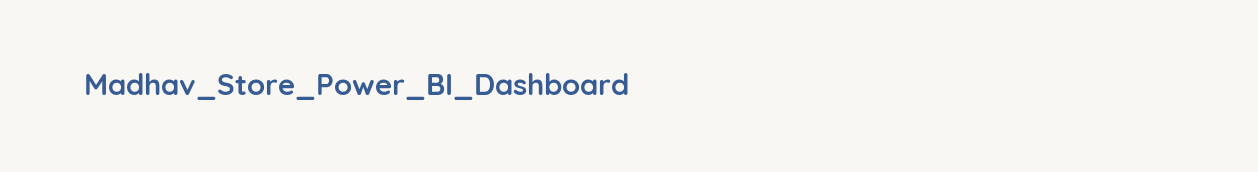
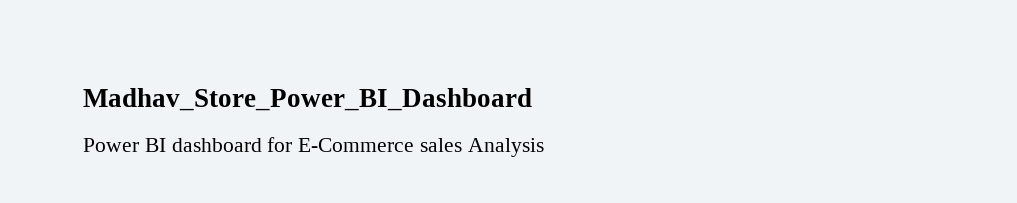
+ Power BI dashboard for E-Commerce sales Analysis

